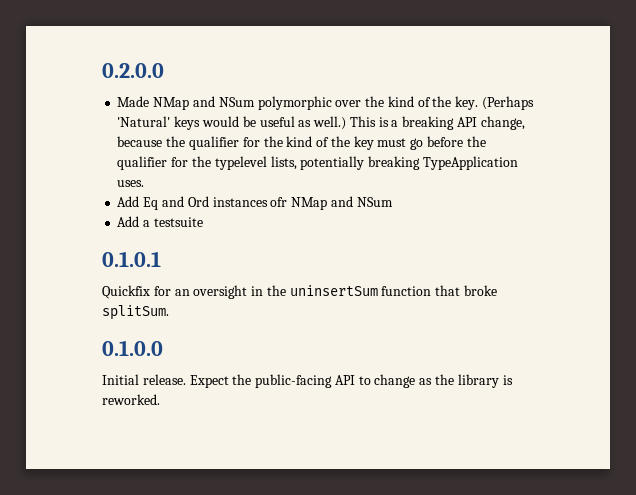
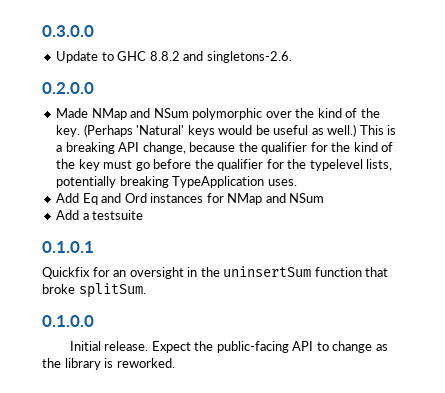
+ 0.3.0.0
+ Update to GHC 8.8.2 and singletons-2.6.
- Add Eq and Ord instances ofr NMap and NSum
+ Add Eq and Ord instances for NMap and NSum

